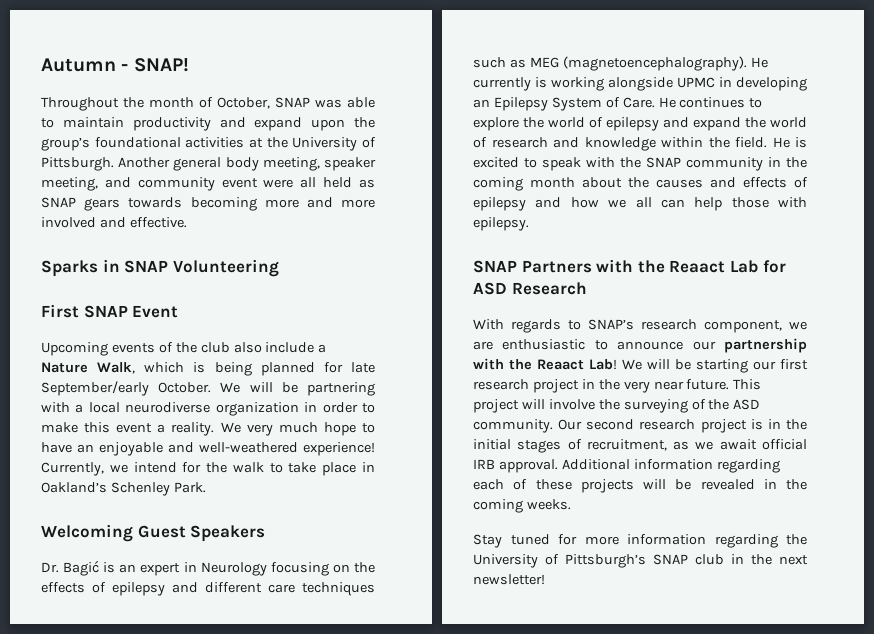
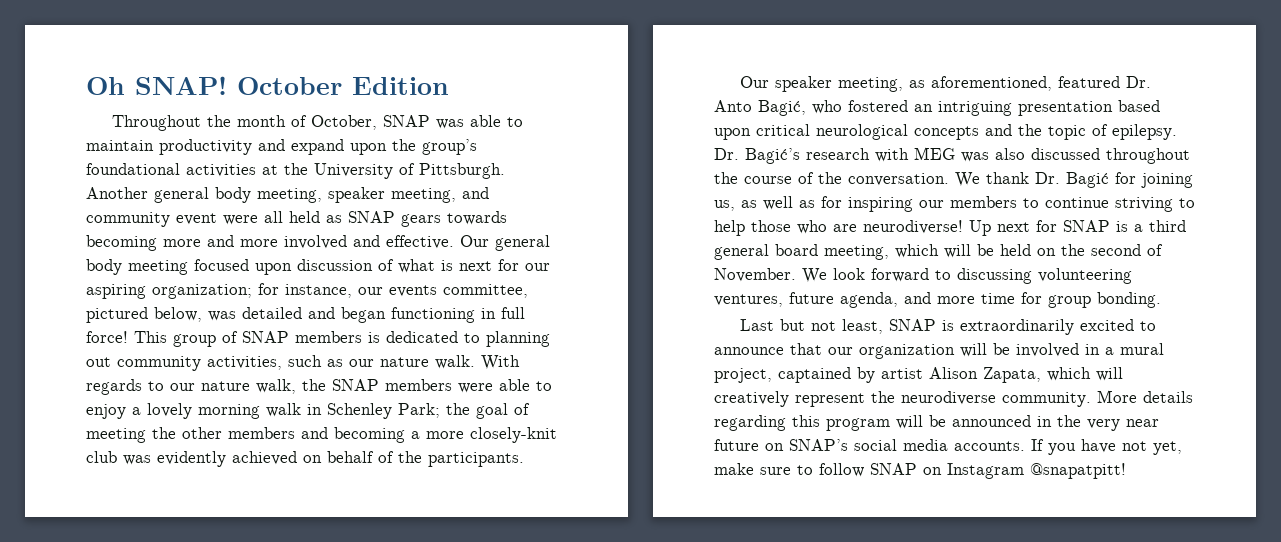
- Autumn - SNAP!
+ Oh SNAP! October Edition
- Another general body meeting, speaker meeting, and community event were all held as SNAP gears towards becoming more and more involved and effective.
- Sparks in SNAP Volunteering
- First SNAP Event
- Upcoming events of the club also include a Nature Walk, which is being planned for late September/early October. We will be partnering with a local neurodiverse organization in order to make this event a reality. We very much hope to have an enjoyable and well-weathered experience! Currently, we intend for the walk to take place in Oakland’s Schenley Park.
- Welcoming Guest Speakers
- Dr. Bagić is an expert in Neurology focusing on the effects of epilepsy and different care techniques such as MEG (magnetoencephalography). He currently is working alongside UPMC in developing an Epilepsy System of Care. He continues to explore the world of epilepsy and expand the world of research and knowledge within the field. He is excited to speak with the SNAP community in the coming month about the causes and effects of epilepsy and how we all can help those with epilepsy.
- SNAP Partners with the Reaact Lab for ASD Research
- With regards to SNAP’s research component, we are enthusiastic to announce our partnership with the Reaact Lab! We will be starting our first research project in the very near future. This project will involve the surveying of the ASD community. Our second research project is in the initial stages of recruitment, as we await official IRB approval. Additional information regarding each of these projects will be revealed in the coming weeks.
- Stay tuned for more information regarding the University of Pittsburgh’s SNAP club in the next newsletter!
+ Another general body meeting, speaker meeting, and community event were all held as SNAP gears towards becoming more and more involved and effective. Our general body meeting focused upon discussion of what is next for our aspiring organization; for instance, our events committee, pictured below, was detailed and began functioning in full force! This group of SNAP members is dedicated to planning out community activities, such as our nature walk. With regards to our nature walk, the SNAP members were able to enjoy a lovely morning walk in Schenley Park; the goal of meeting the other members and becoming a more closely-knit club was evidently achieved on behalf of the participants.
+ Our speaker meeting, as aforementioned, featured Dr. Anto Bagić, who fostered an intriguing presentation based upon critical neurological concepts and the topic of epilepsy. Dr. Bagić’s research with MEG was also discussed throughout the course of the conversation. We thank Dr. Bagić for joining us, as well as for inspiring our members to continue striving to help those who are neurodiverse! Up next for SNAP is a third general board meeting, which will be held on the second of November. We look forward to discussing volunteering ventures, future agenda, and more time for group bonding.
+ Last but not least, SNAP is extraordinarily excited to announce that our organization will be involved in a mural project, captained by artist Alison Zapata, which will creatively represent the neurodiverse community. More details regarding this program will be announced in the very near future on SNAP’s social media accounts. If you have not yet, make sure to follow SNAP on Instagram @snapatpitt!

